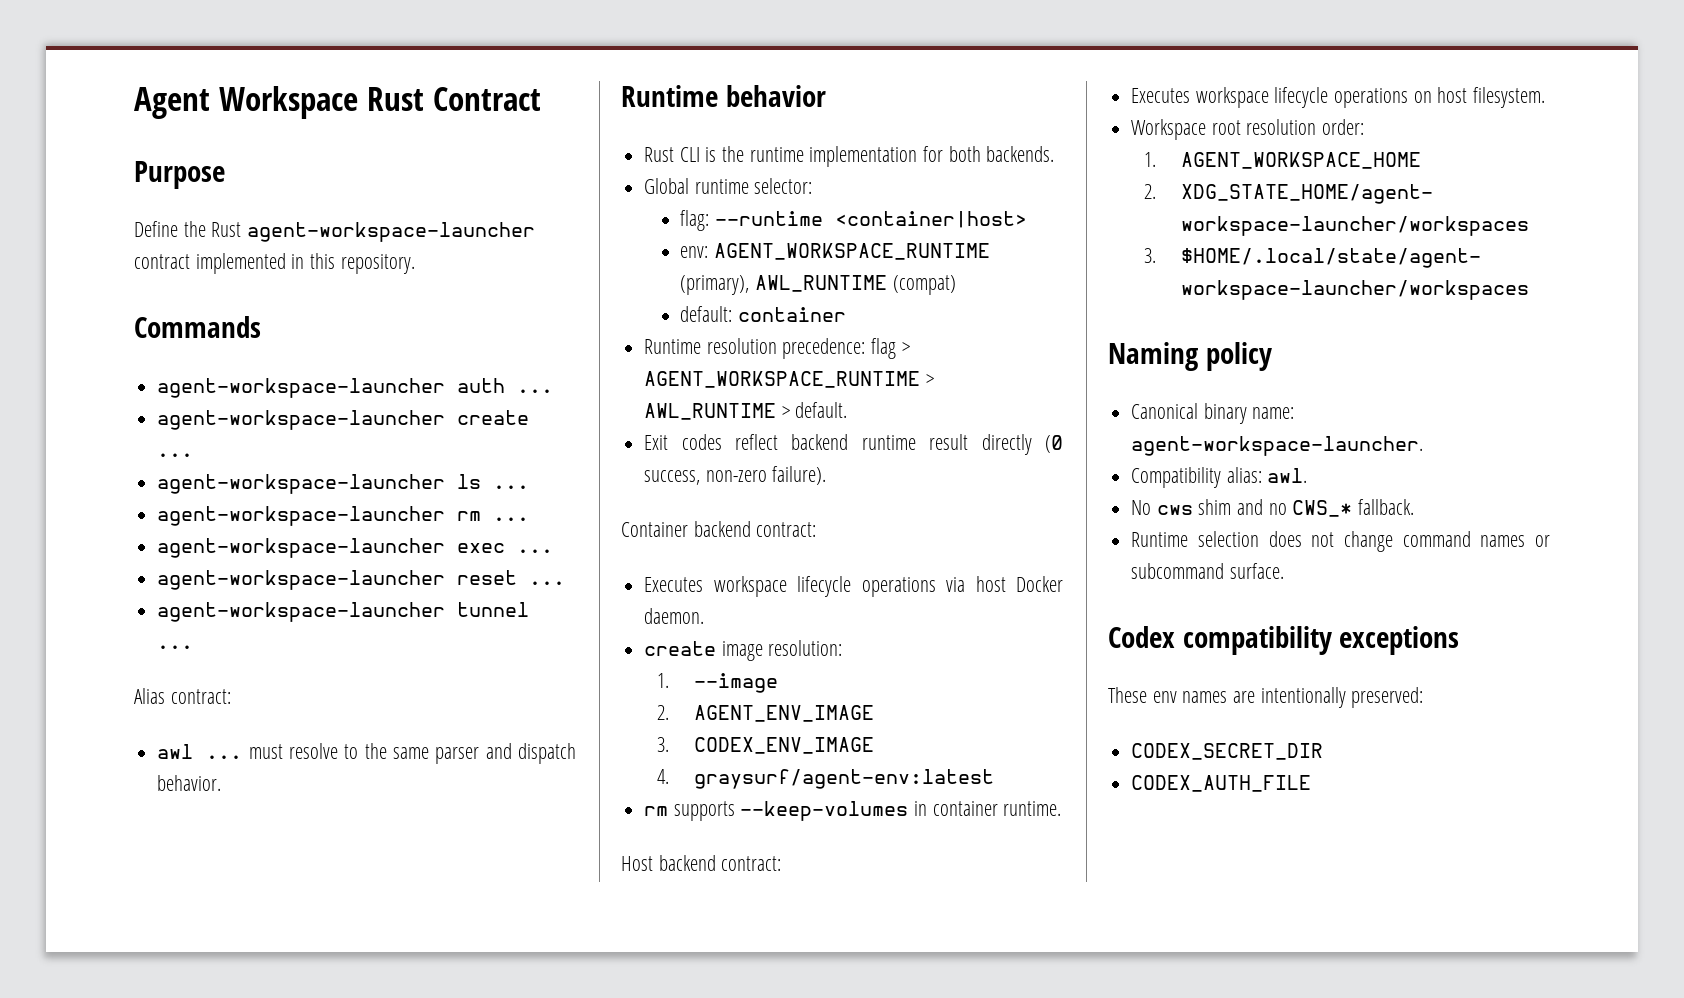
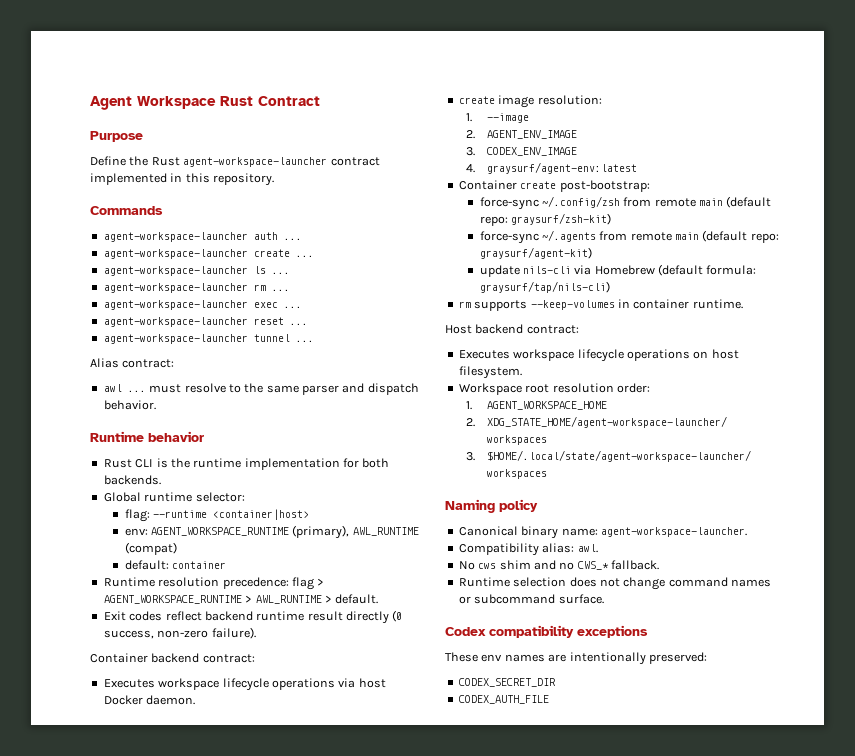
+ Container create post-bootstrap:
+ force-sync ~/.config/zsh from remote main (default repo: graysurf/zsh-kit)
+ force-sync ~/.agents from remote main (default repo: graysurf/agent-kit)
+ update nils-cli via Homebrew (default formula: graysurf/tap/nils-cli)

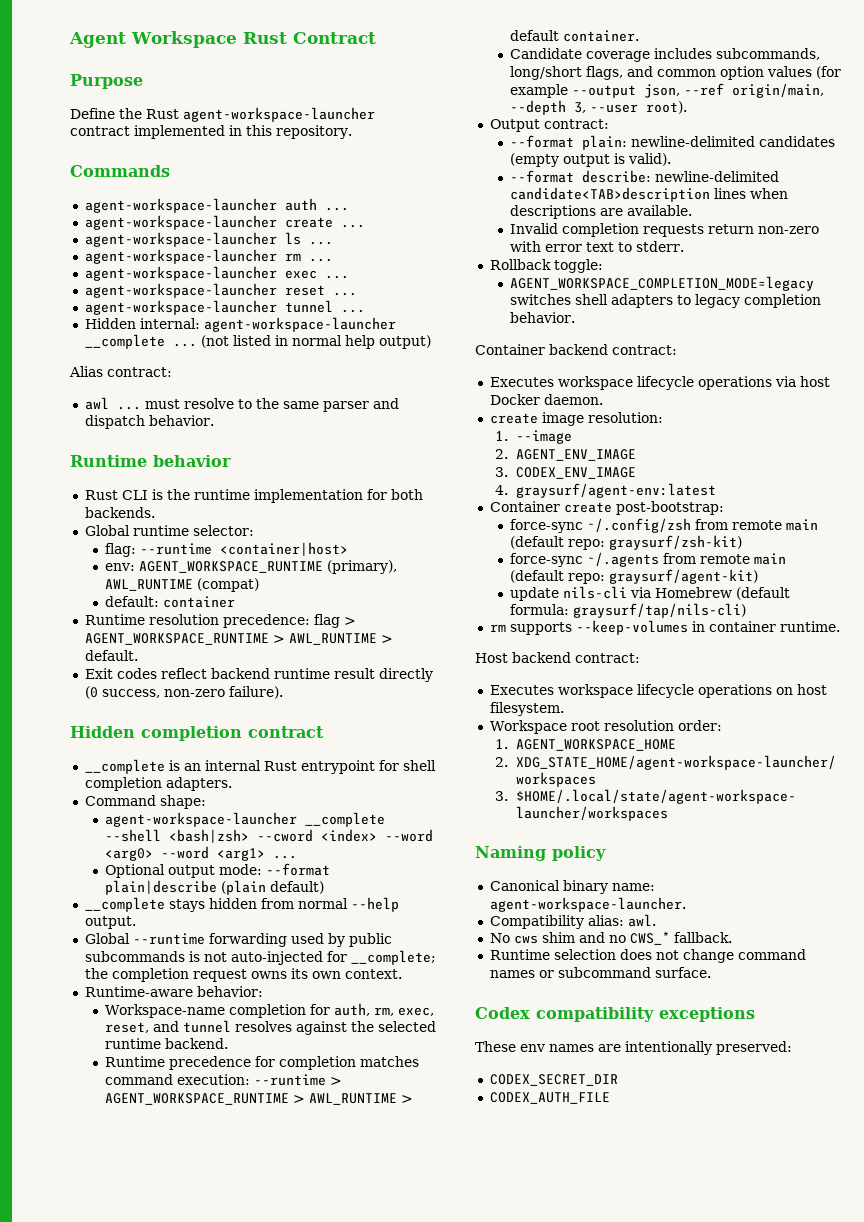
+ Hidden internal: agent-workspace-launcher __complete ... (not listed in normal help output)
+ Hidden completion contract
+ __complete is an internal Rust entrypoint for shell completion adapters.
+ Command shape:
+ agent-workspace-launcher __complete --shell <bash|zsh> --cword <index> --word <arg0> --word <arg1> ...
+ Optional output mode: --format plain|describe (plain default)
+ __complete stays hidden from normal --help output.
+ Global --runtime forwarding used by public subcommands is not auto-injected for __complete; the completion request owns its own context.
+ Runtime-aware behavior:
+ Workspace-name completion for auth, rm, exec, reset, and tunnel resolves against the selected runtime backend.
+ Runtime precedence for completion matches command execution: --runtime > AGENT_WORKSPACE_RUNTIME > AWL_RUNTIME > default container.
+ Candidate coverage includes subcommands, long/short flags, and common option values (for example --output json, --ref origin/main, --depth 3, --user root).
+ Output contract:
+ --format plain: newline-delimited candidates (empty output is valid).
+ --format describe: newline-delimited candidate<TAB>description lines when descriptions are available.
+ Invalid completion requests return non-zero with error text to stderr.
+ Rollback toggle:
+ AGENT_WORKSPACE_COMPLETION_MODE=legacy switches shell adapters to legacy completion behavior.

